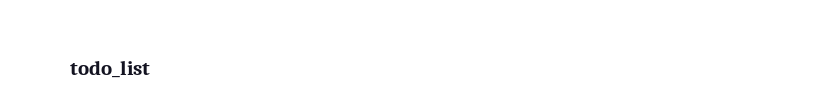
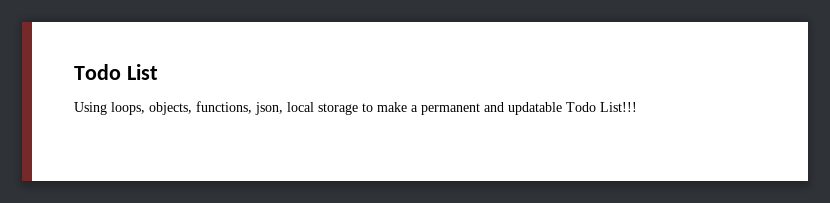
- todo_list
+ Todo List
+ Using loops, objects, functions, json, local storage to make a permanent and updatable Todo List!!!

